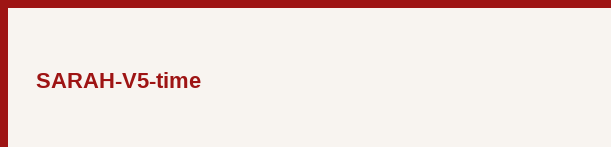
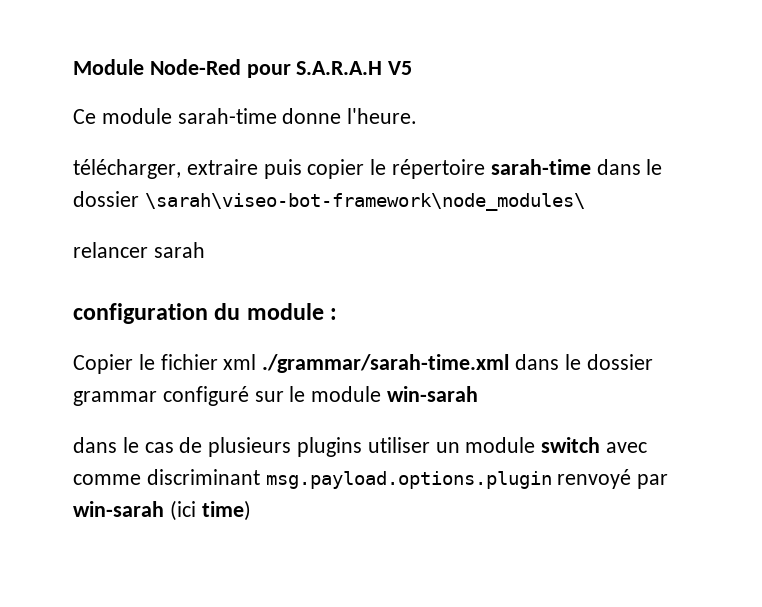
- SARAH-V5-time
+ Module Node-Red pour S.A.R.A.H V5
+ Ce module sarah-time donne l'heure.
+ télécharger, extraire puis copier le répertoire sarah-time dans le dossier \sarah\viseo-bot-framework\node_modules\
+ relancer sarah
+ configuration du module :
+ Copier le fichier xml ./grammar/sarah-time.xml dans le dossier grammar configuré sur le module win-sarah
+ dans le cas de plusieurs plugins utiliser un module switch avec comme discriminant msg.payload.options.plugin renvoyé par win-sarah (ici time)

